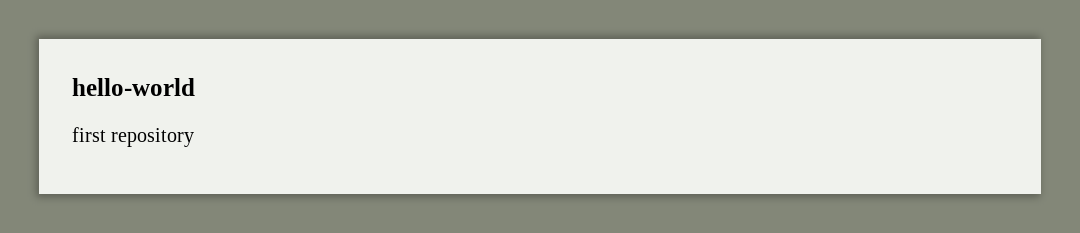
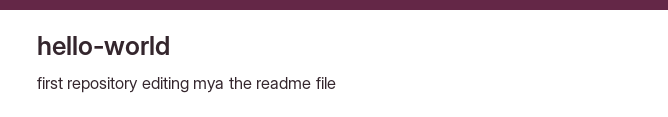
- first repository
+ first repository editing mya the readme file

